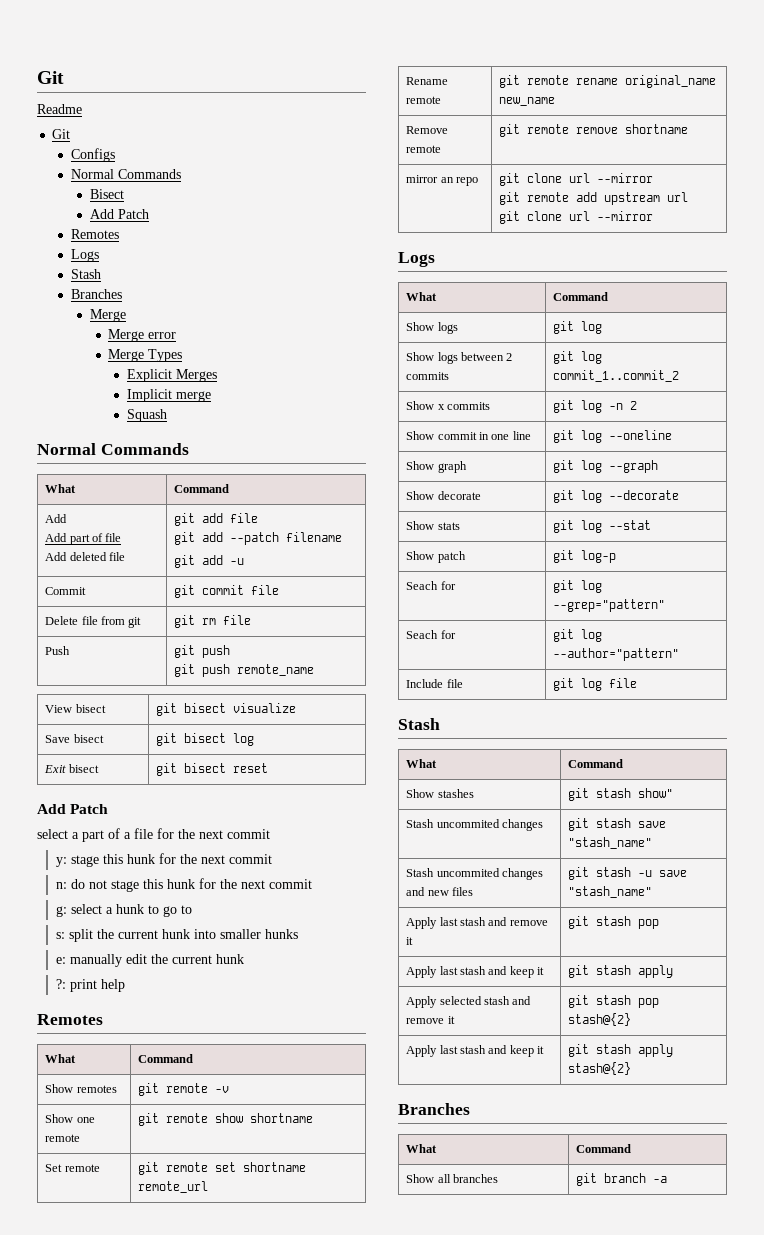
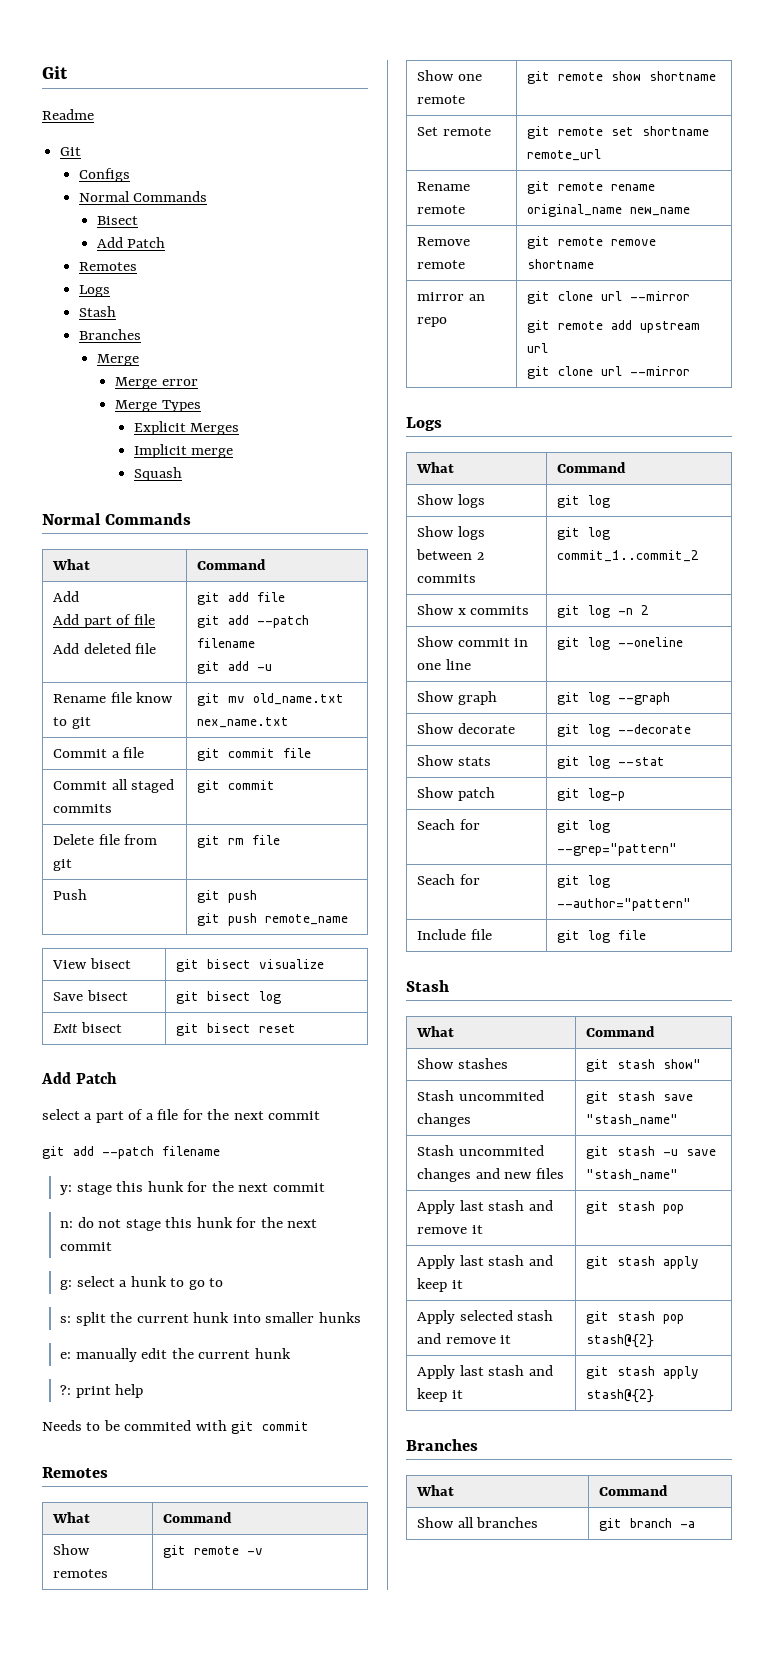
- Commit | git commit file
+ Rename file know to git | git mv old_name.txt nex_name.txt
+ Commit a file | git commit file
+ Commit all staged commits | git commit
  select a part of a file for the next commit
+ git add --patch filename
+ Needs to be commited with git commit

